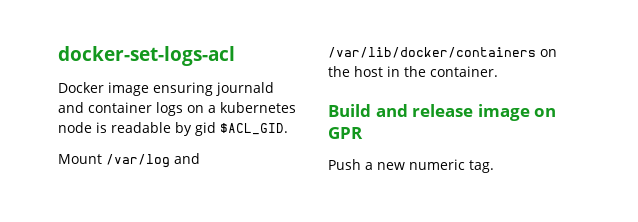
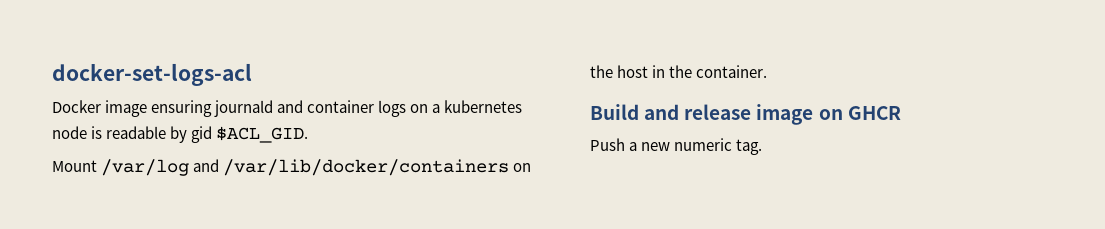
- Build and release image on GPR
+ Build and release image on GHCR

